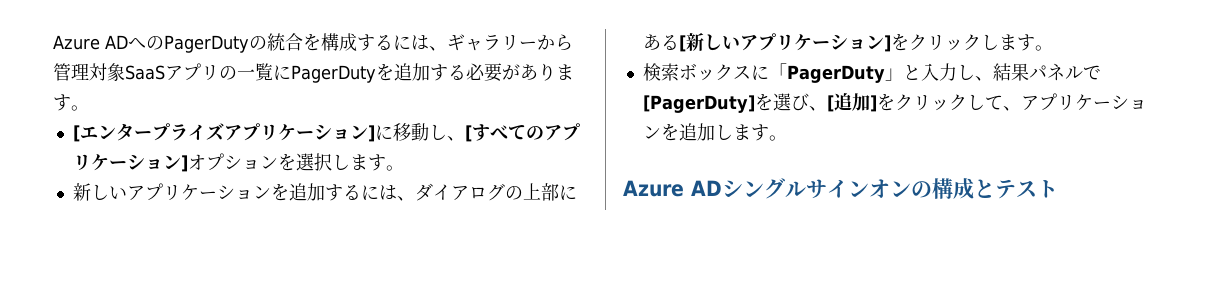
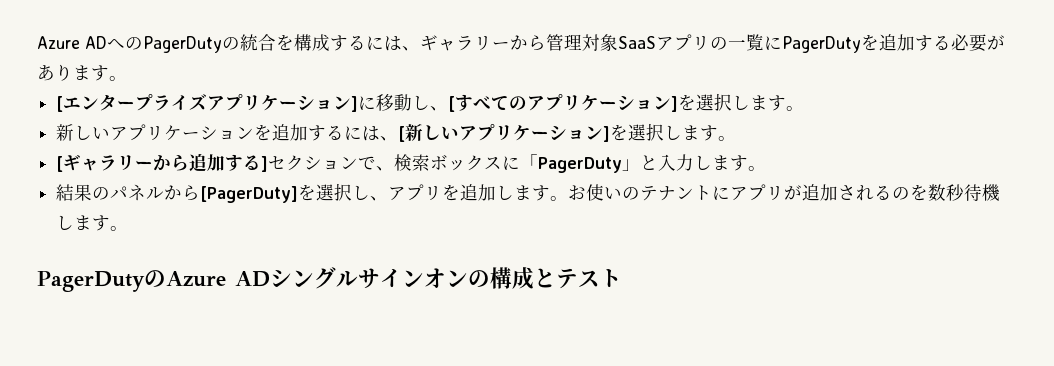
- [エンタープライズアプリケーション]に移動し、[すべてのアプリケーション]オプションを選択します。
+ [エンタープライズアプリケーション]に移動し、[すべてのアプリケーション]を選択します。
- 新しいアプリケーションを追加するには、ダイアログの上部にある[新しいアプリケーション]をクリックします。
- 検索ボックスに「PagerDuty」と入力し、結果パネルで[PagerDuty]を選び、[追加]をクリックして、アプリケーションを追加します。
- Azure ADシングルサインオンの構成とテスト
+ 新しいアプリケーションを追加するには、[新しいアプリケーション]を選択します。
+ [ギャラリーから追加する]セクションで、検索ボックスに「PagerDuty」と入力します。
+ 結果のパネルから[PagerDuty]を選択し、アプリを追加します。お使いのテナントにアプリが追加されるのを数秒待機します。
+ PagerDutyのAzure ADシングルサインオンの構成とテスト

